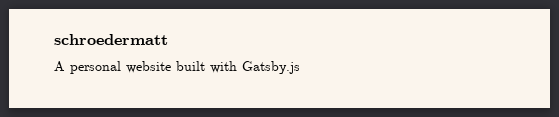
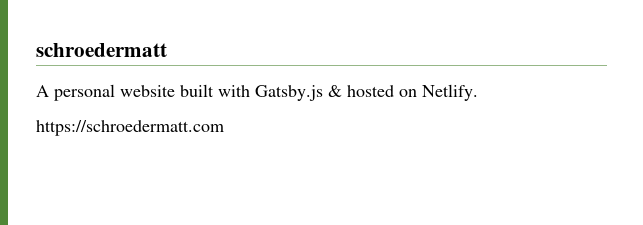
- A personal website built with Gatsby.js
+ A personal website built with Gatsby.js & hosted on Netlify.
+ https://schroedermatt.com

